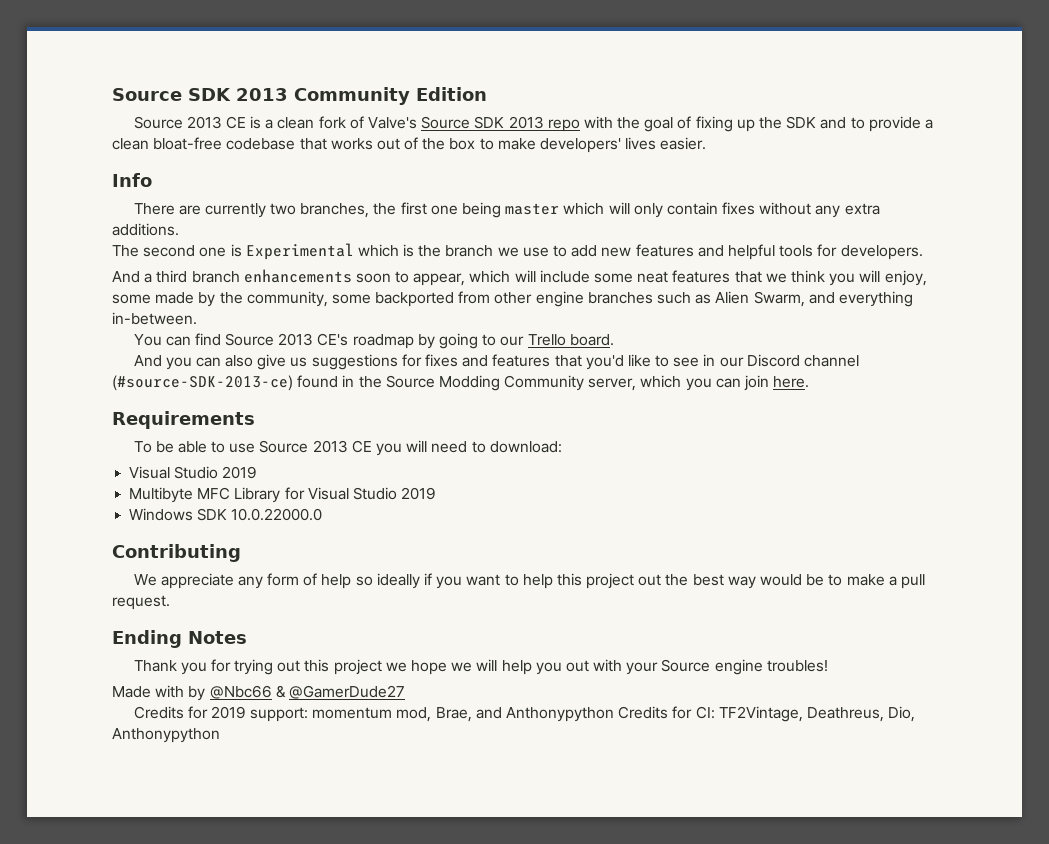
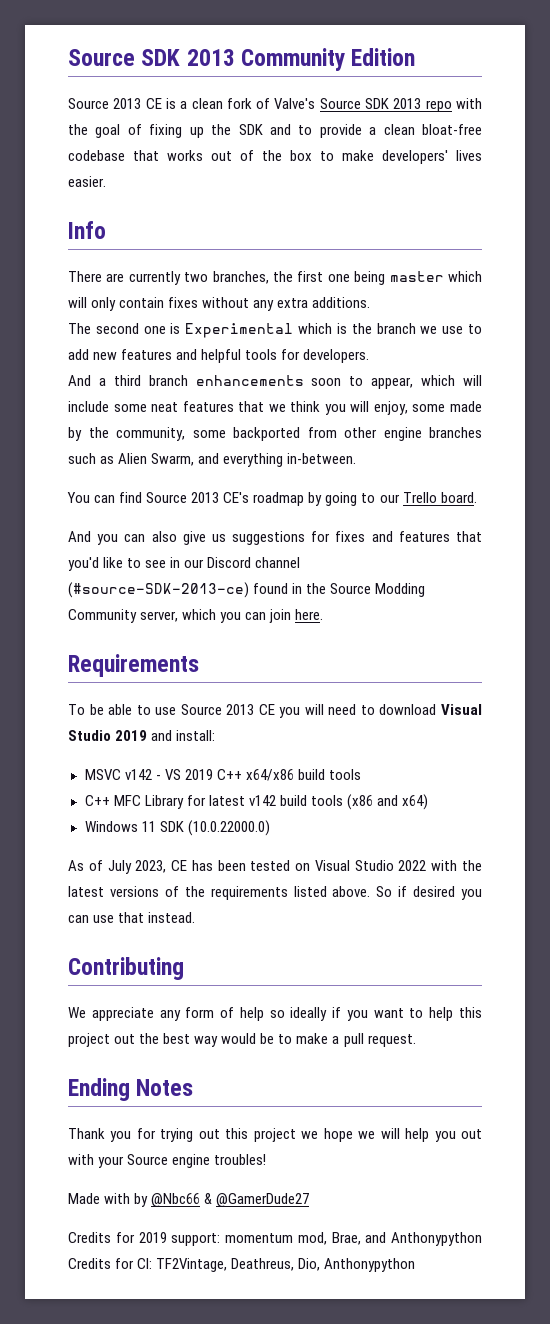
- To be able to use Source 2013 CE you will need to download:
- Visual Studio 2019
- Multibyte MFC Library for Visual Studio 2019
- Windows SDK 10.0.22000.0
+ To be able to use Source 2013 CE you will need to download Visual Studio 2019 and install:
+ MSVC v142 - VS 2019 C++ x64/x86 build tools
+ C++ MFC Library for latest v142 build tools (x86 and x64)
+ Windows 11 SDK (10.0.22000.0)
+ As of July 2023, CE has been tested on Visual Studio 2022 with the latest versions of the requirements listed above. So if desired you can use that instead.

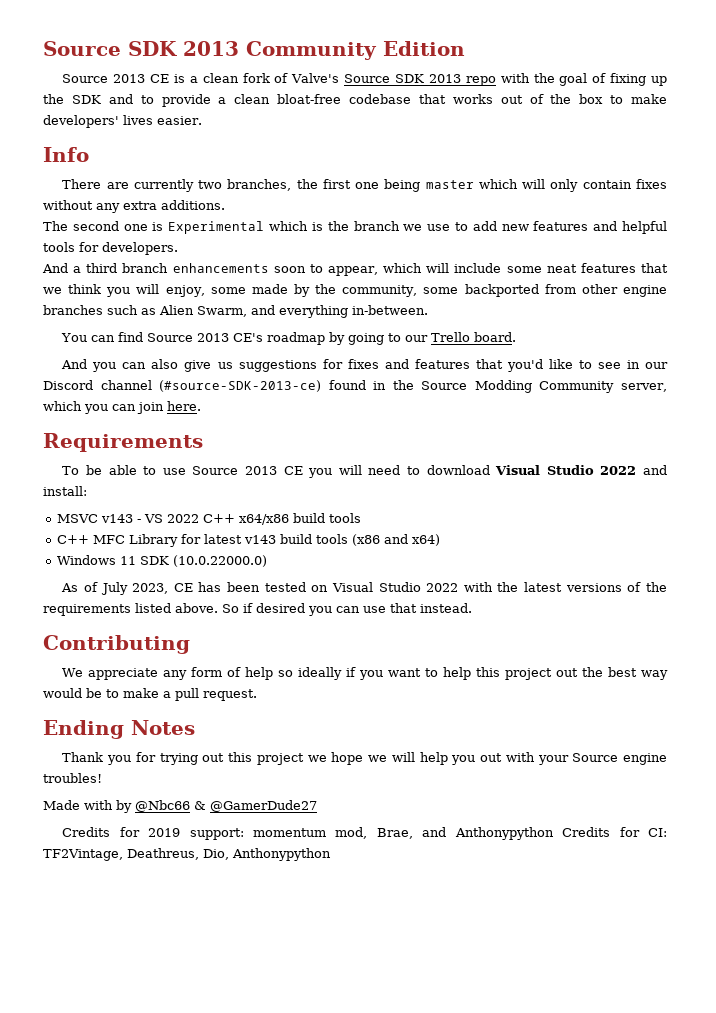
- To be able to use Source 2013 CE you will need to download Visual Studio 2019 and install:
+ To be able to use Source 2013 CE you will need to download Visual Studio 2022 and install:
- MSVC v142 - VS 2019 C++ x64/x86 build tools
+ MSVC v143 - VS 2022 C++ x64/x86 build tools
- C++ MFC Library for latest v142 build tools (x86 and x64)
+ C++ MFC Library for latest v143 build tools (x86 and x64)

